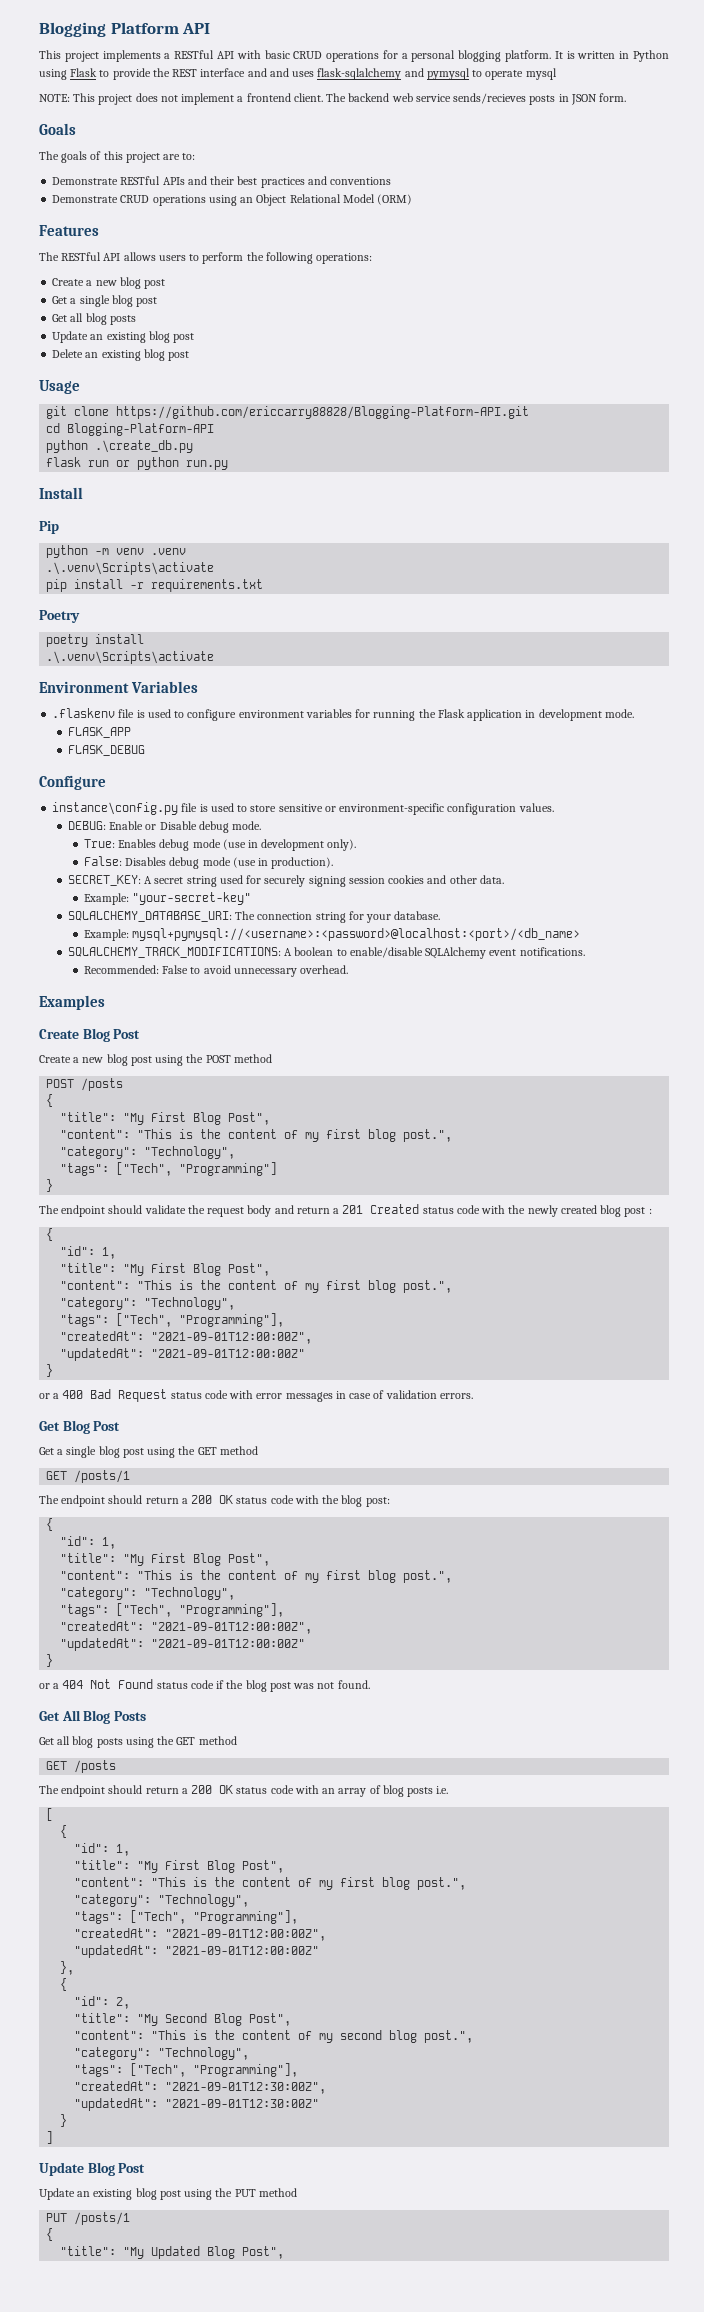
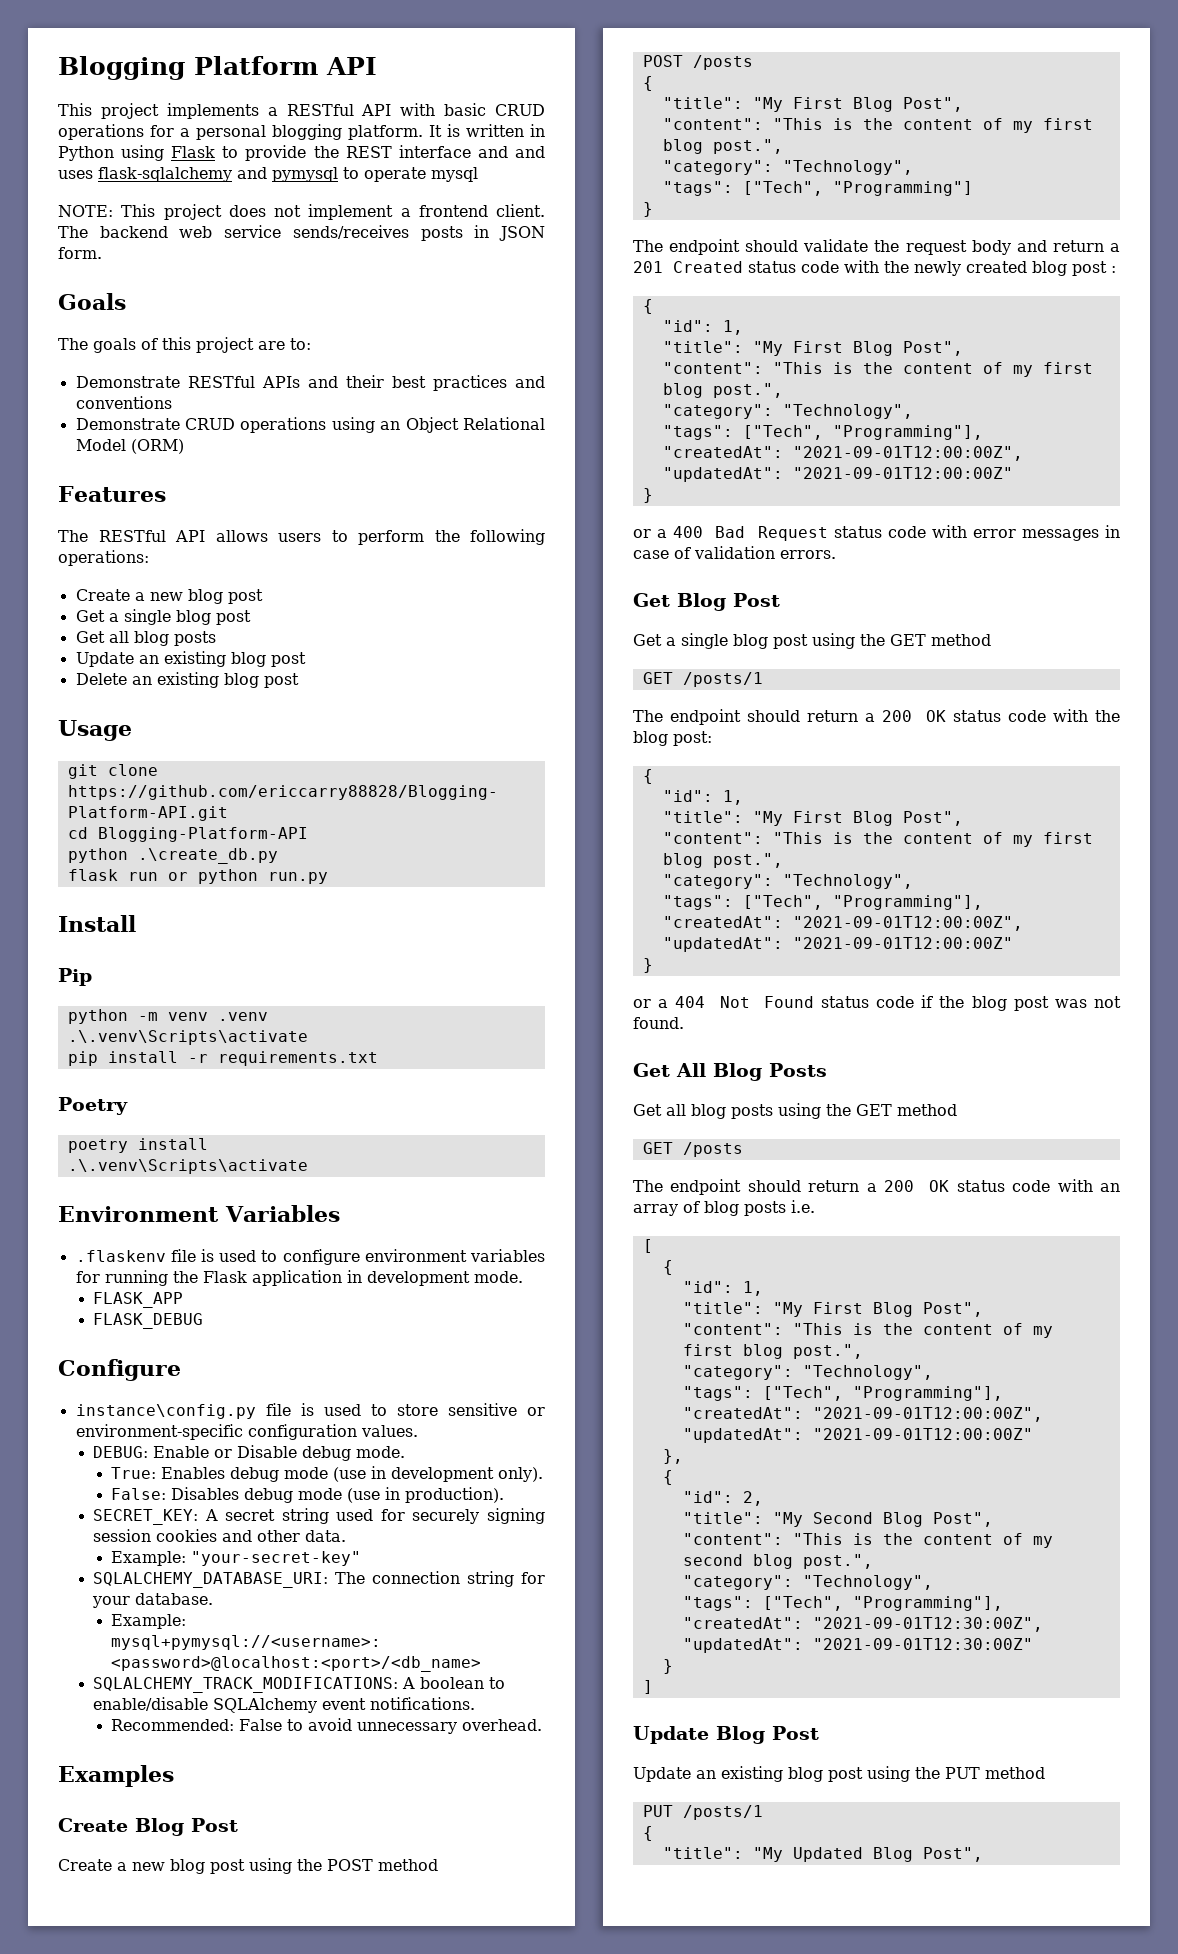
- The backend web service sends/recieves posts in JSON form.
+ The backend web service sends/receives posts in JSON form.

